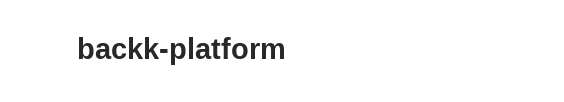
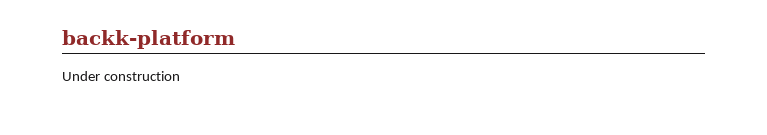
+ Under construction

